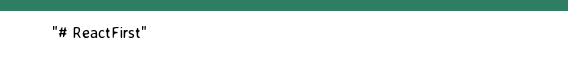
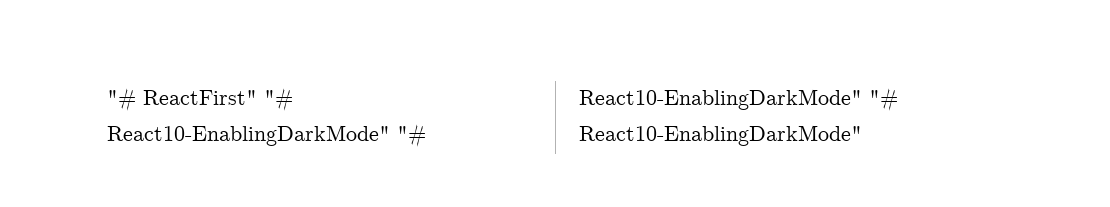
- "# ReactFirst"
+ "# ReactFirst" "# React10-EnablingDarkMode" "# React10-EnablingDarkMode" "# React10-EnablingDarkMode"

